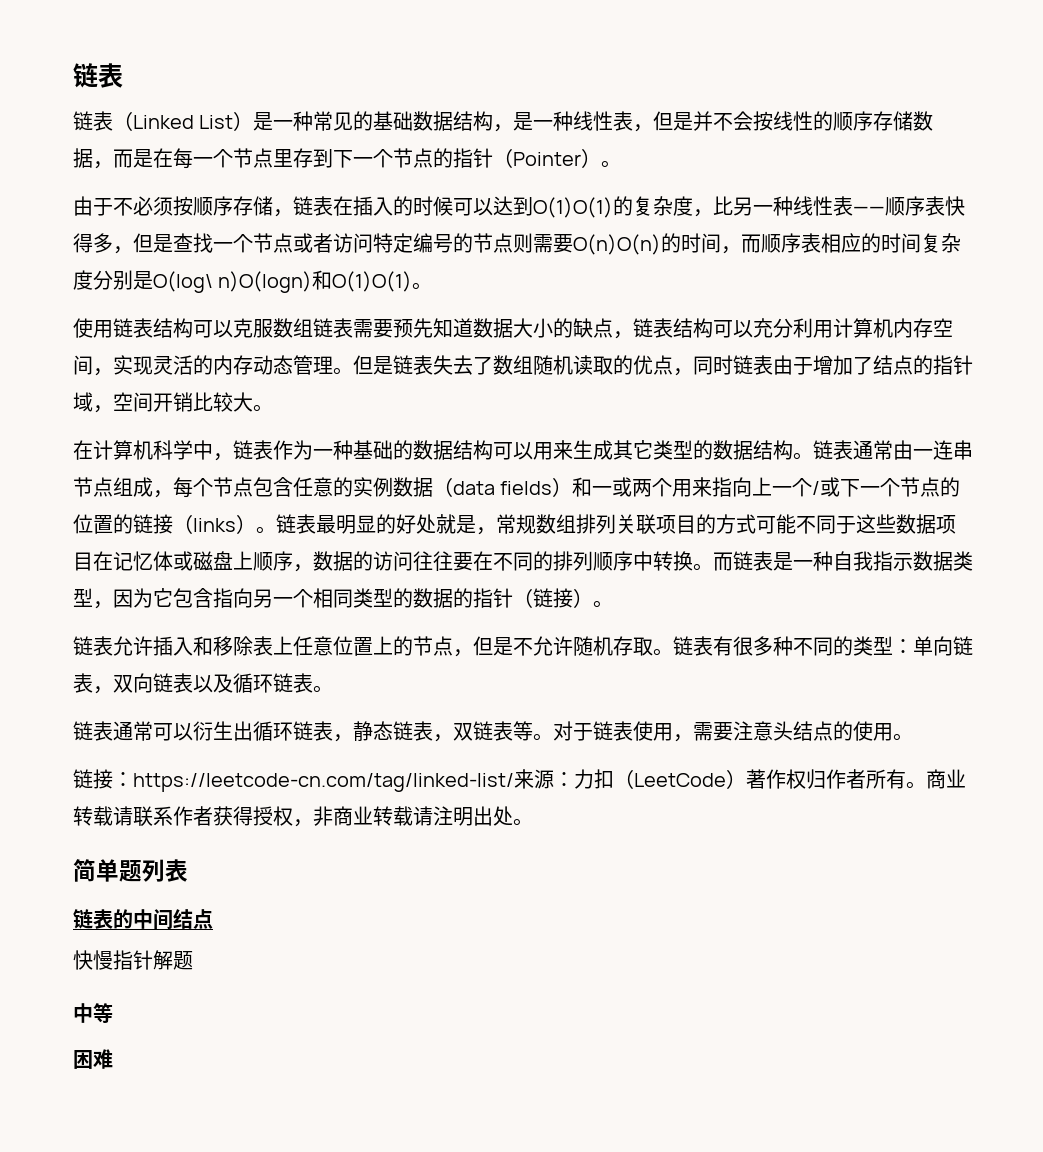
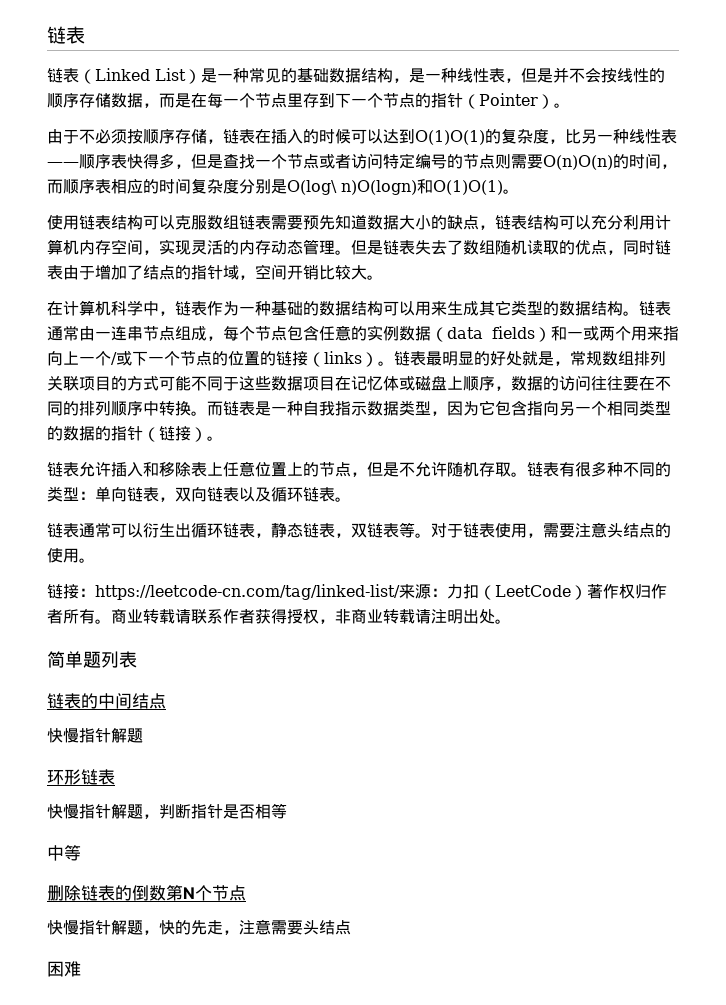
+ 环形链表
+ 快慢指针解题，判断指针是否相等
  中等
+ 删除链表的倒数第N个节点
+ 快慢指针解题，快的先走，注意需要头结点

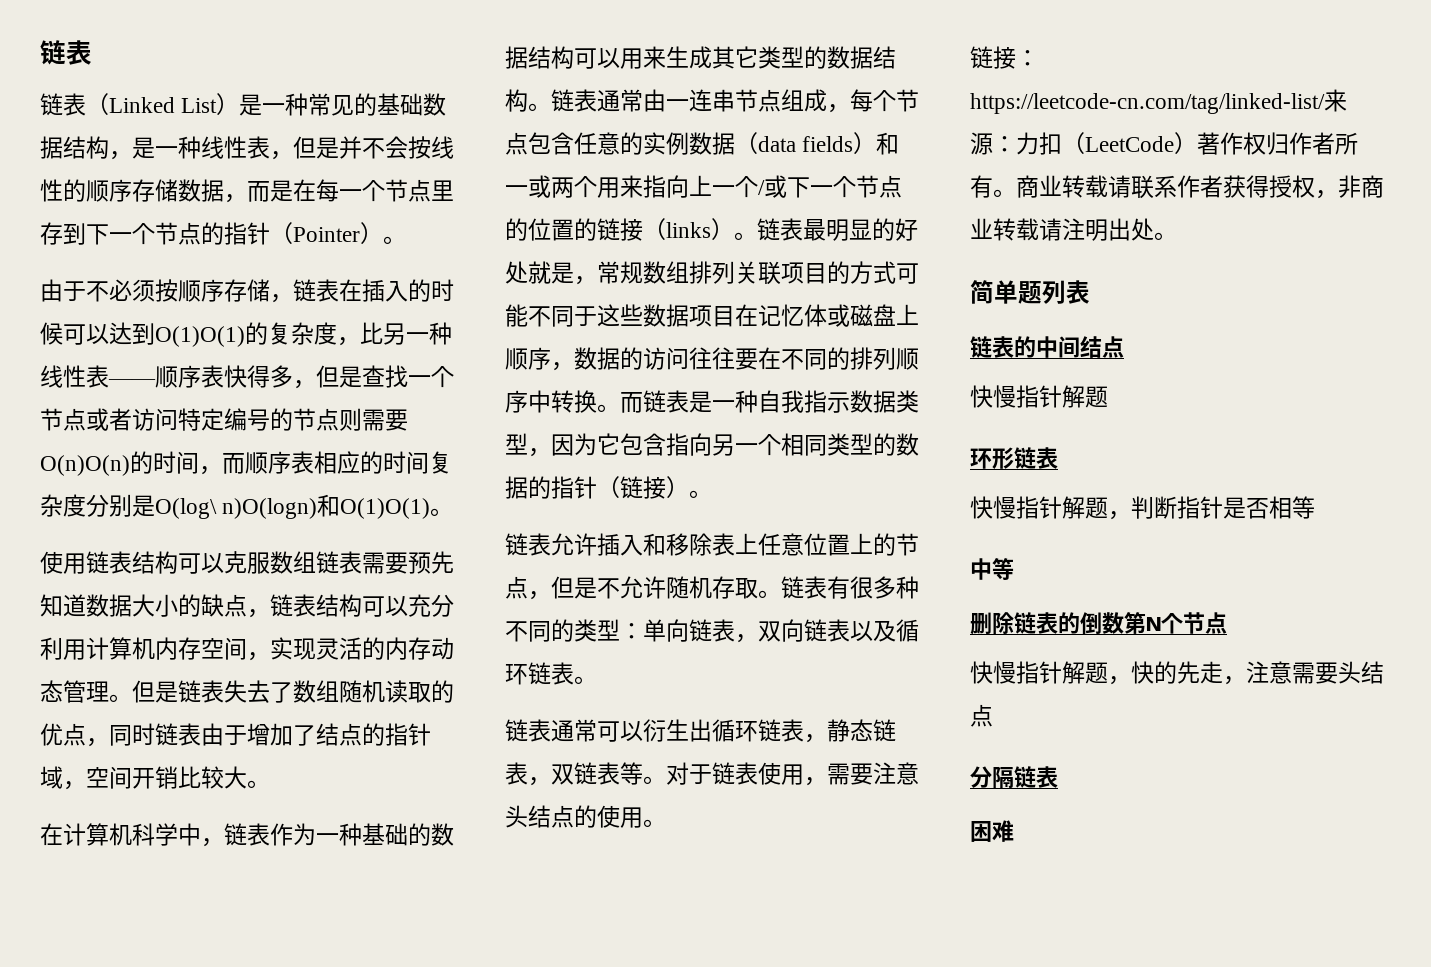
+ 分隔链表

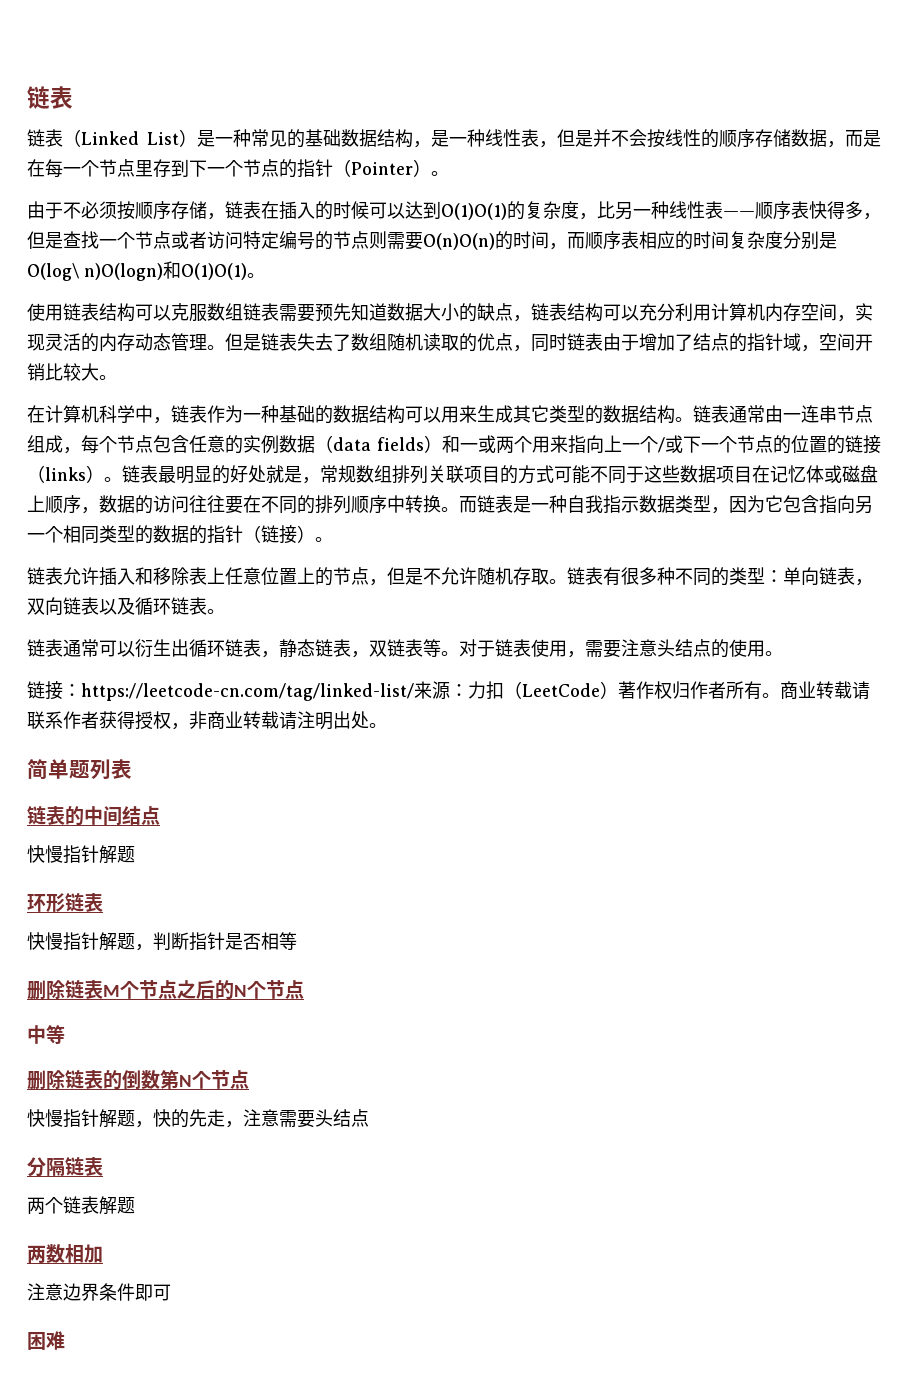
+ 删除链表M个节点之后的N个节点
+ 两个链表解题
+ 两数相加
+ 注意边界条件即可

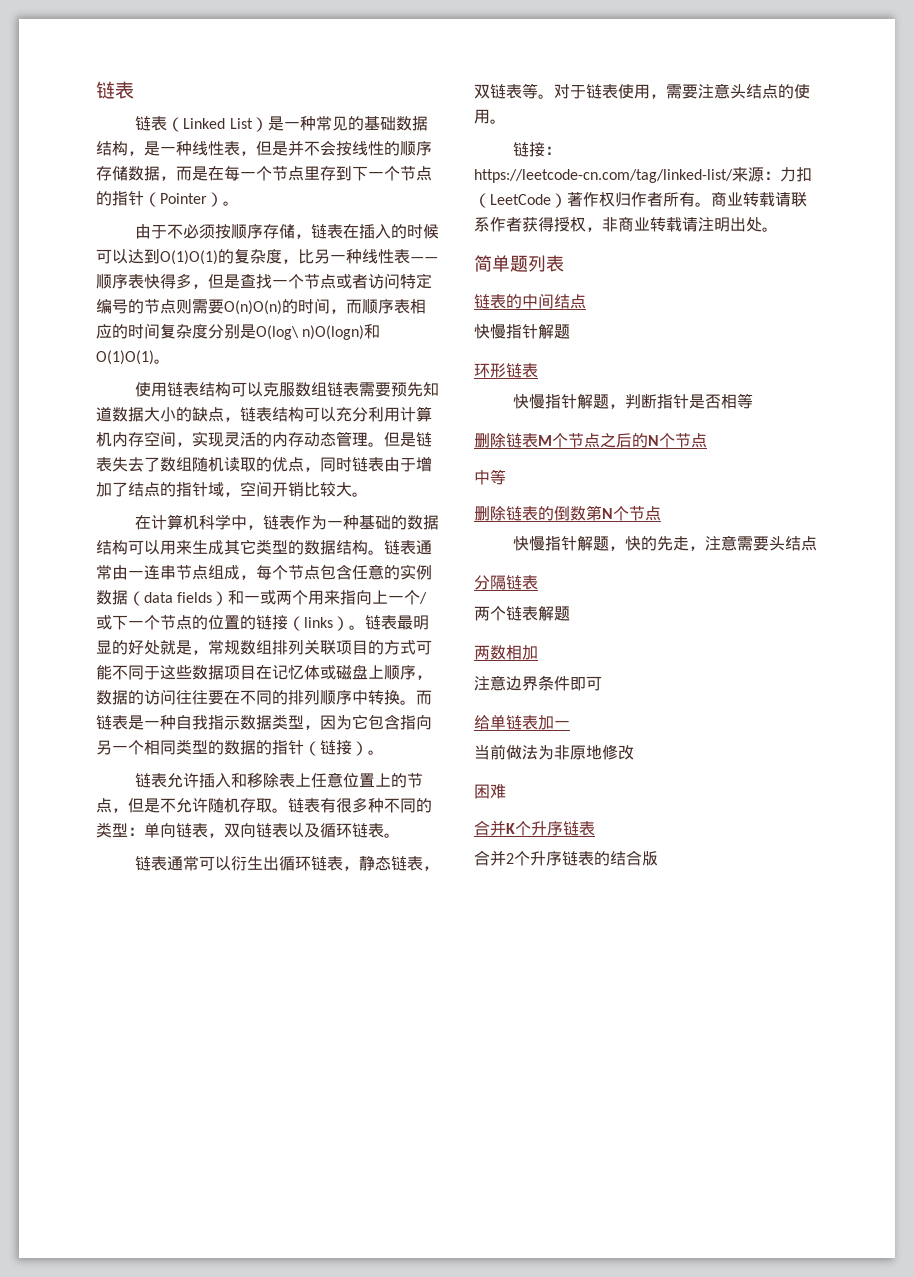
+ 给单链表加一
+ 当前做法为非原地修改
  困难
+ 合并K个升序链表
+ 合并2个升序链表的结合版

